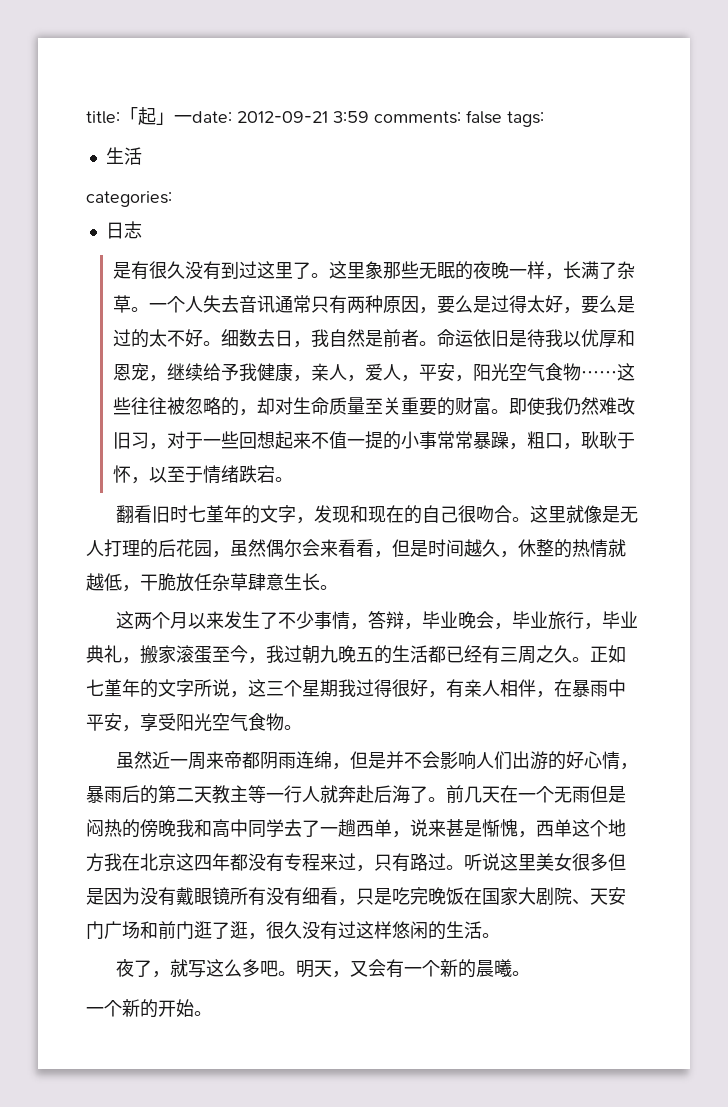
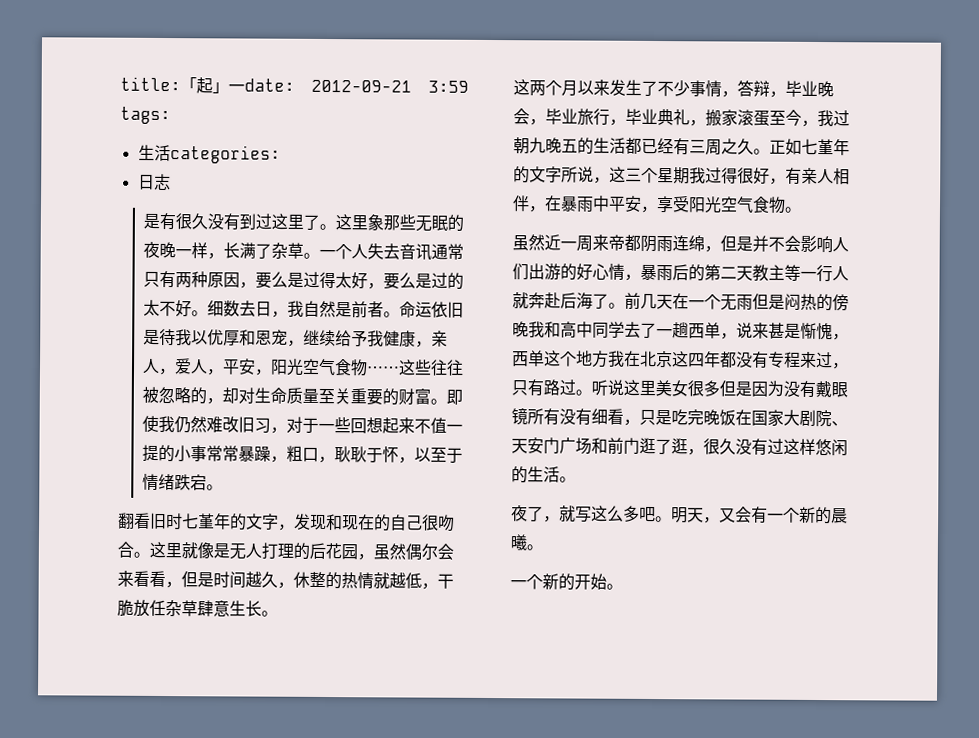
- title:「起」一date: 2012-09-21 3:59 comments: false tags:
- 生活
- categories:
+ title:「起」一date: 2012-09-21 3:59 tags:
+ 生活categories:

